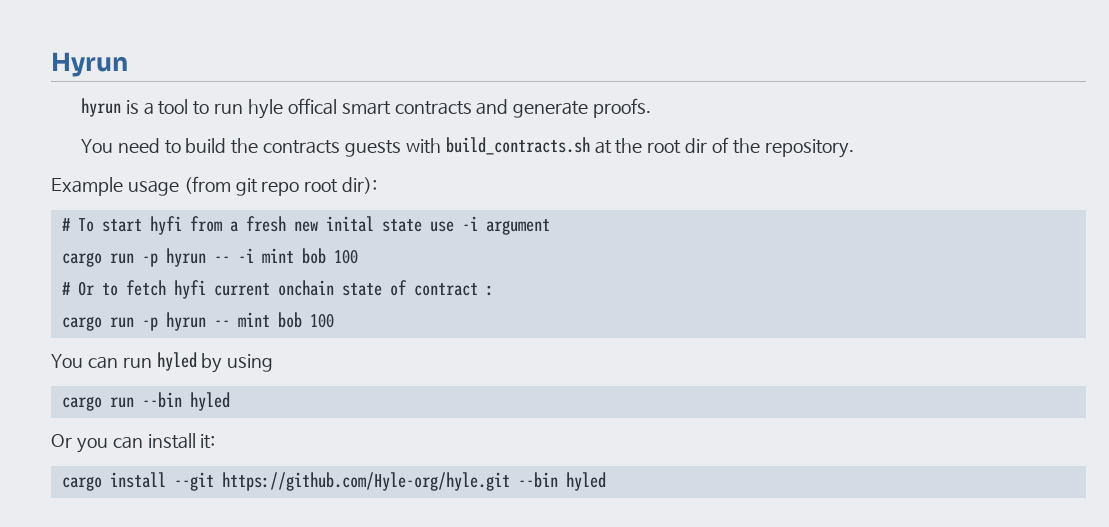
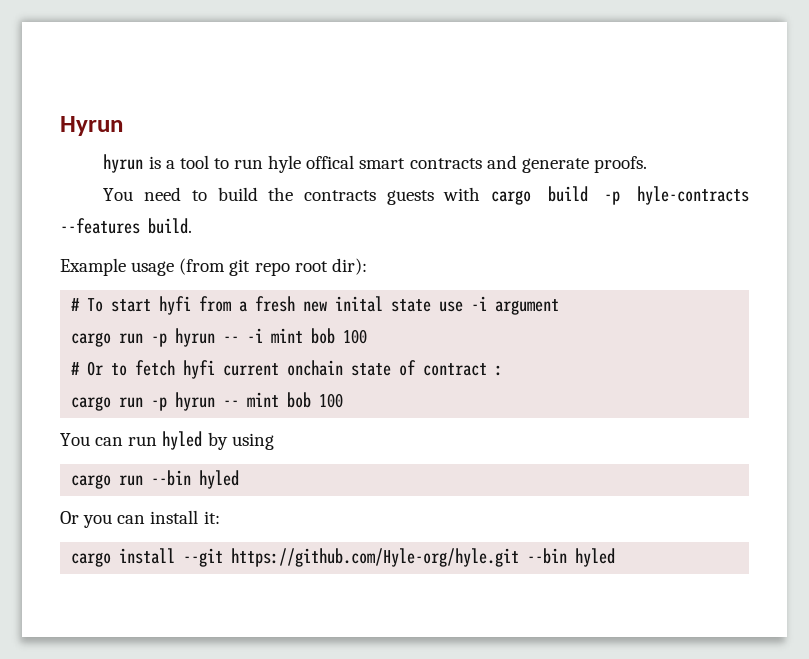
- You need to build the contracts guests with build_contracts.sh at the root dir of the repository.
+ You need to build the contracts guests with cargo build -p hyle-contracts --features build.

